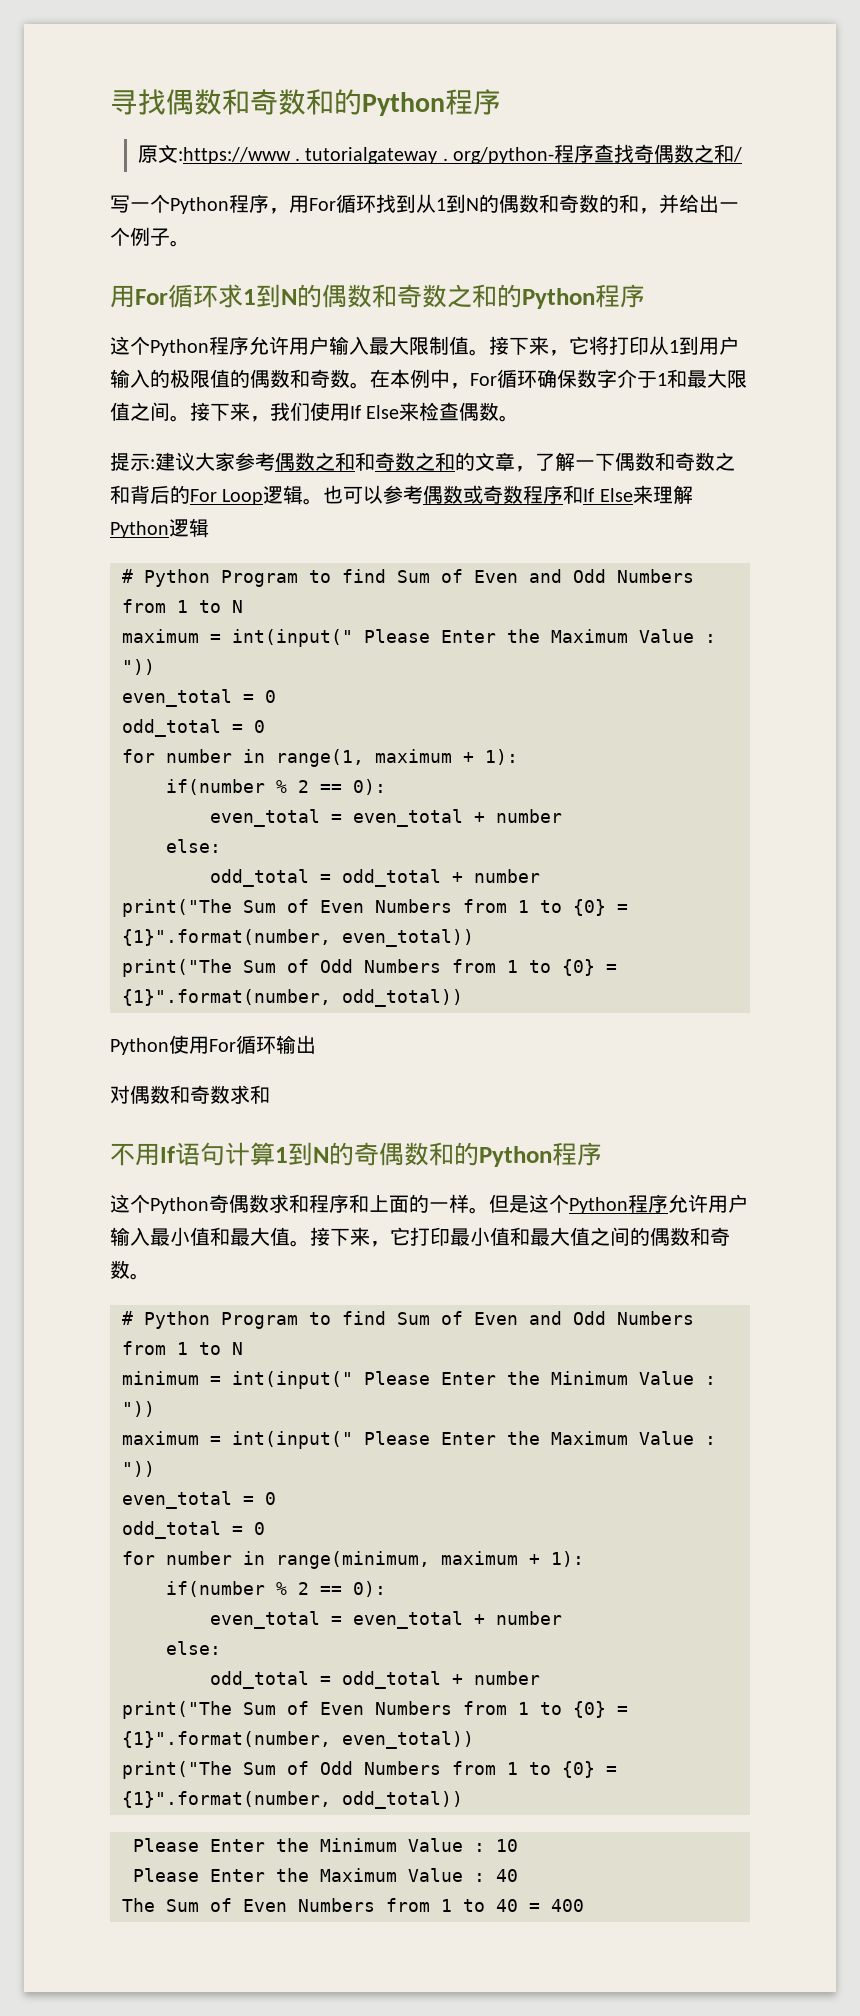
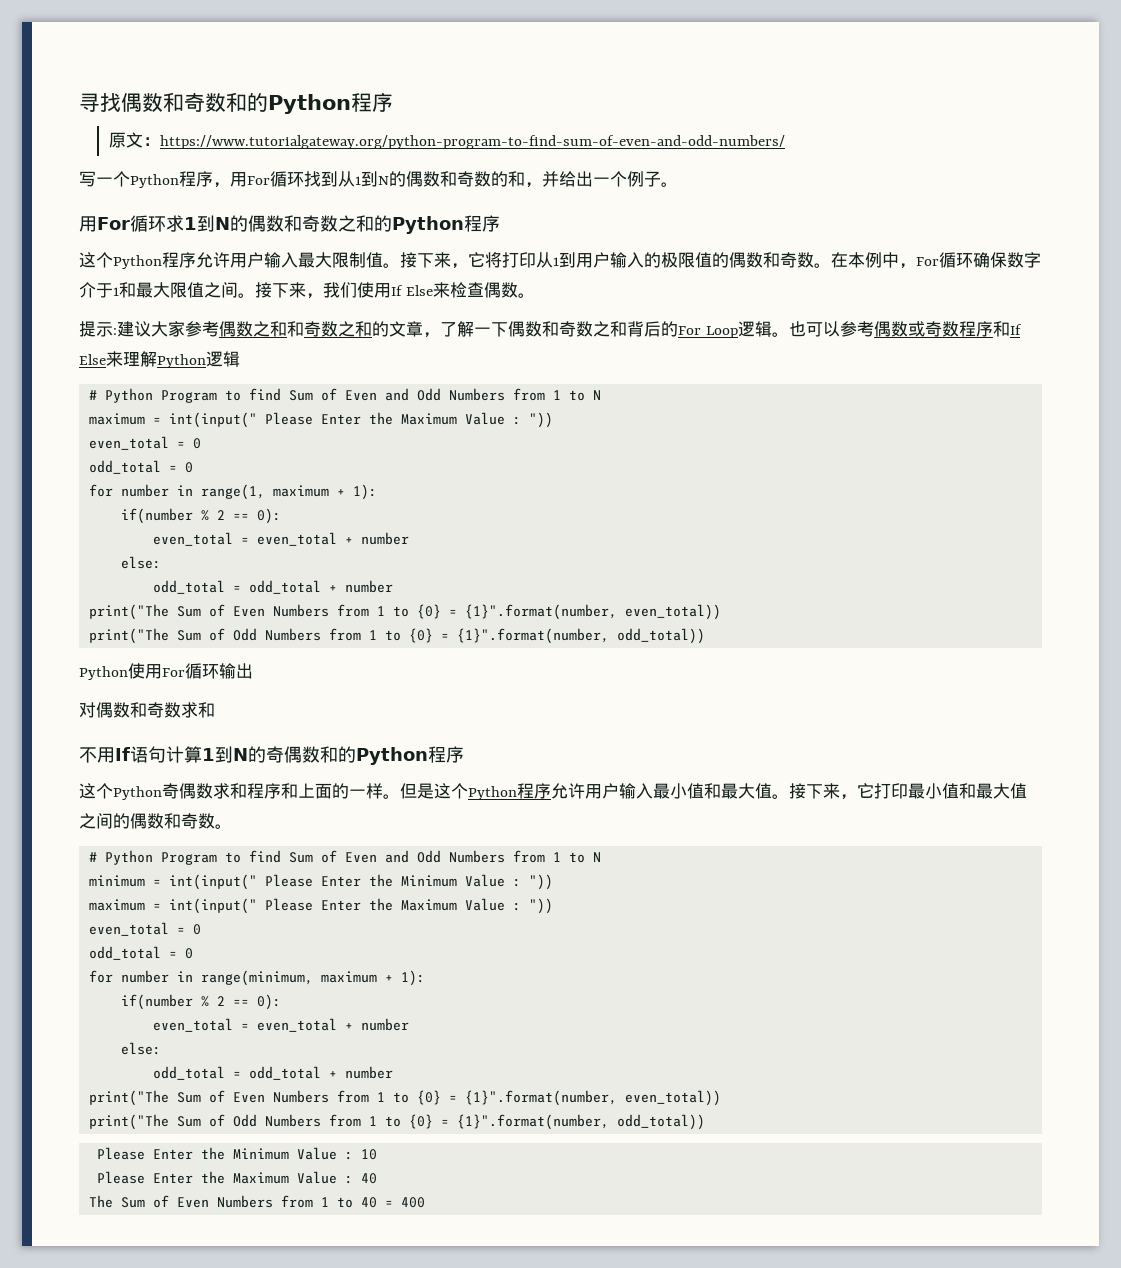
- 原文:https://www . tutorialgateway . org/python-程序查找奇偶数之和/
+ 原文：https://www.tutorialgateway.org/python-program-to-find-sum-of-even-and-odd-numbers/

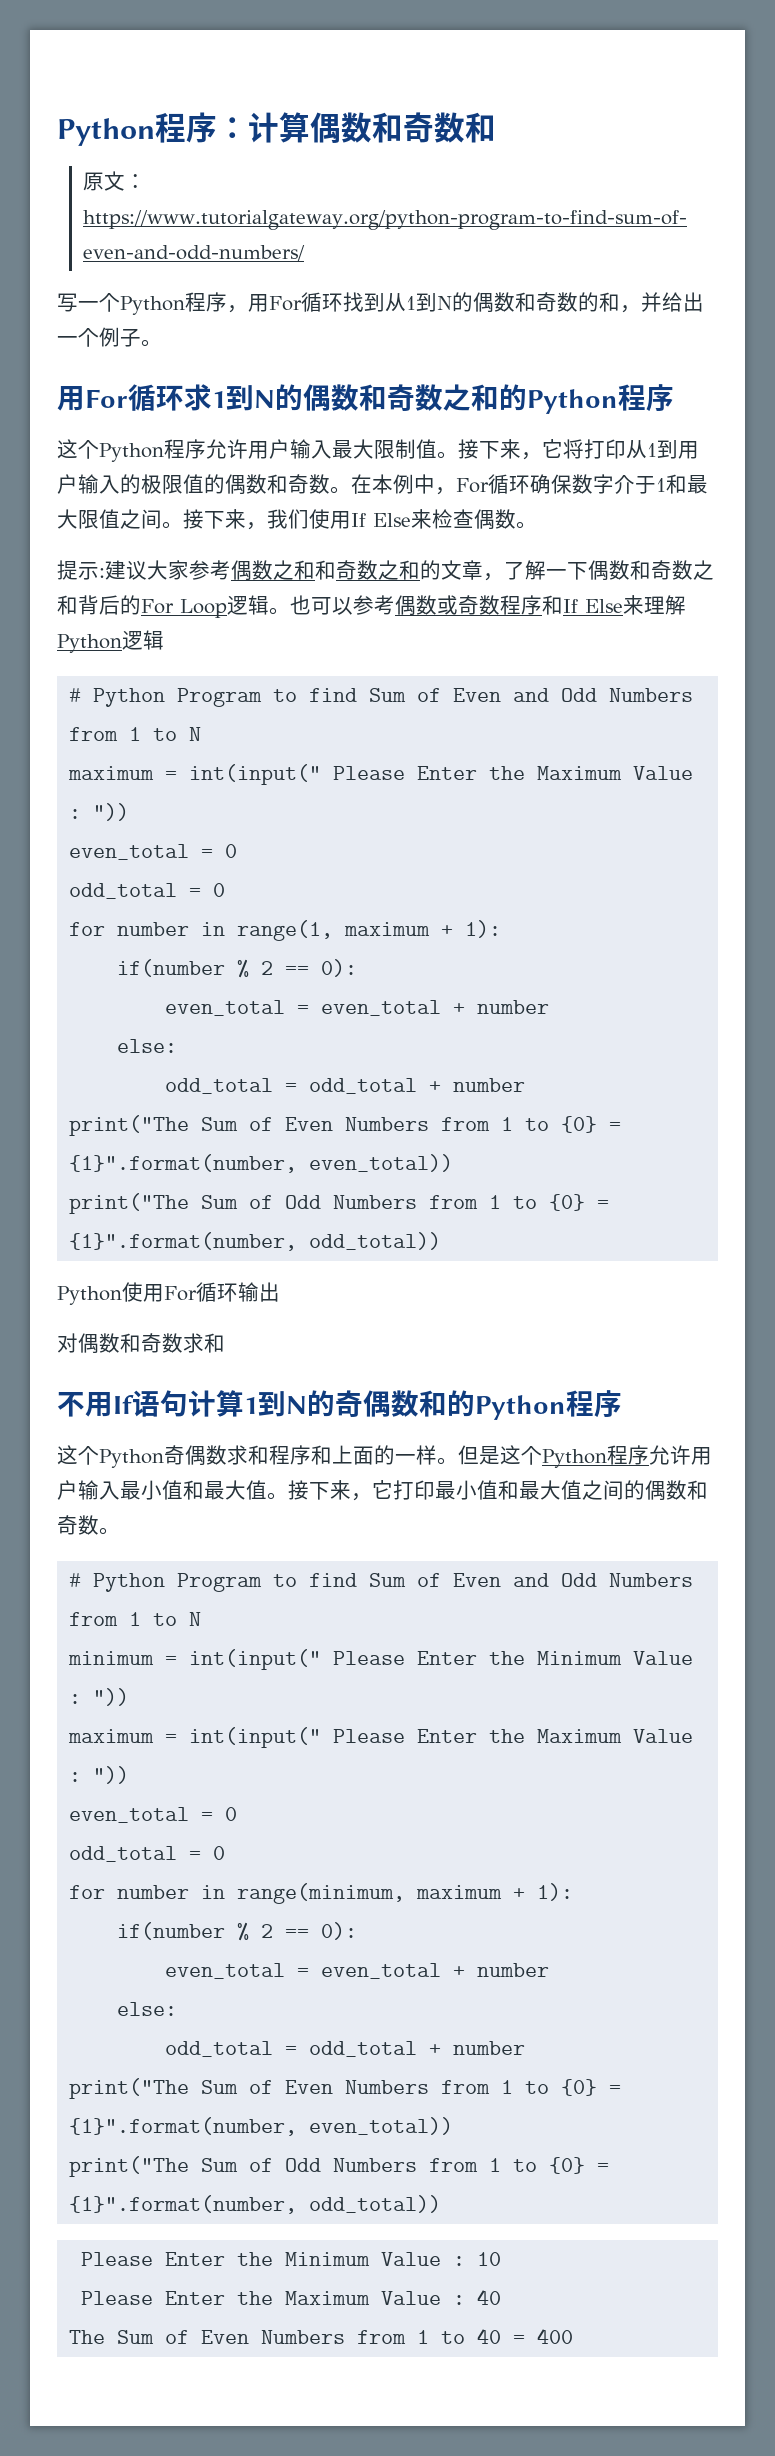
- 寻找偶数和奇数和的Python程序
+ Python程序：计算偶数和奇数和

